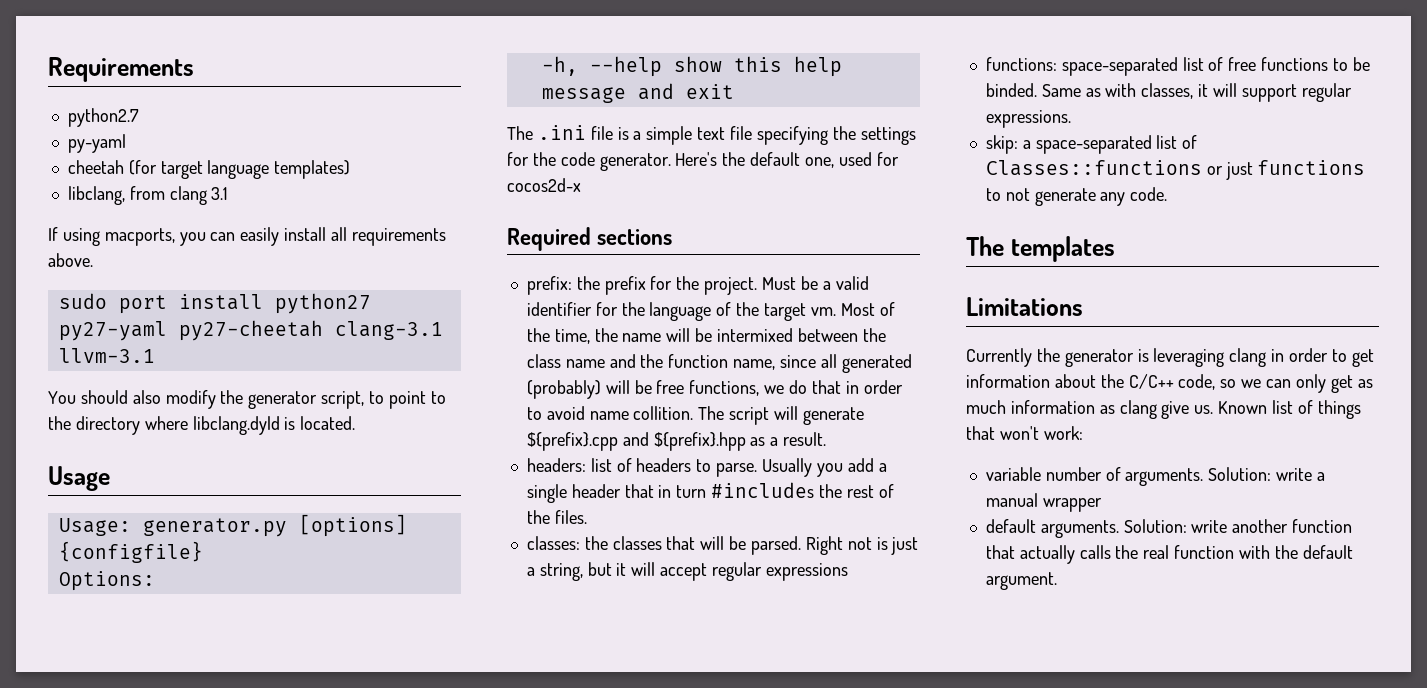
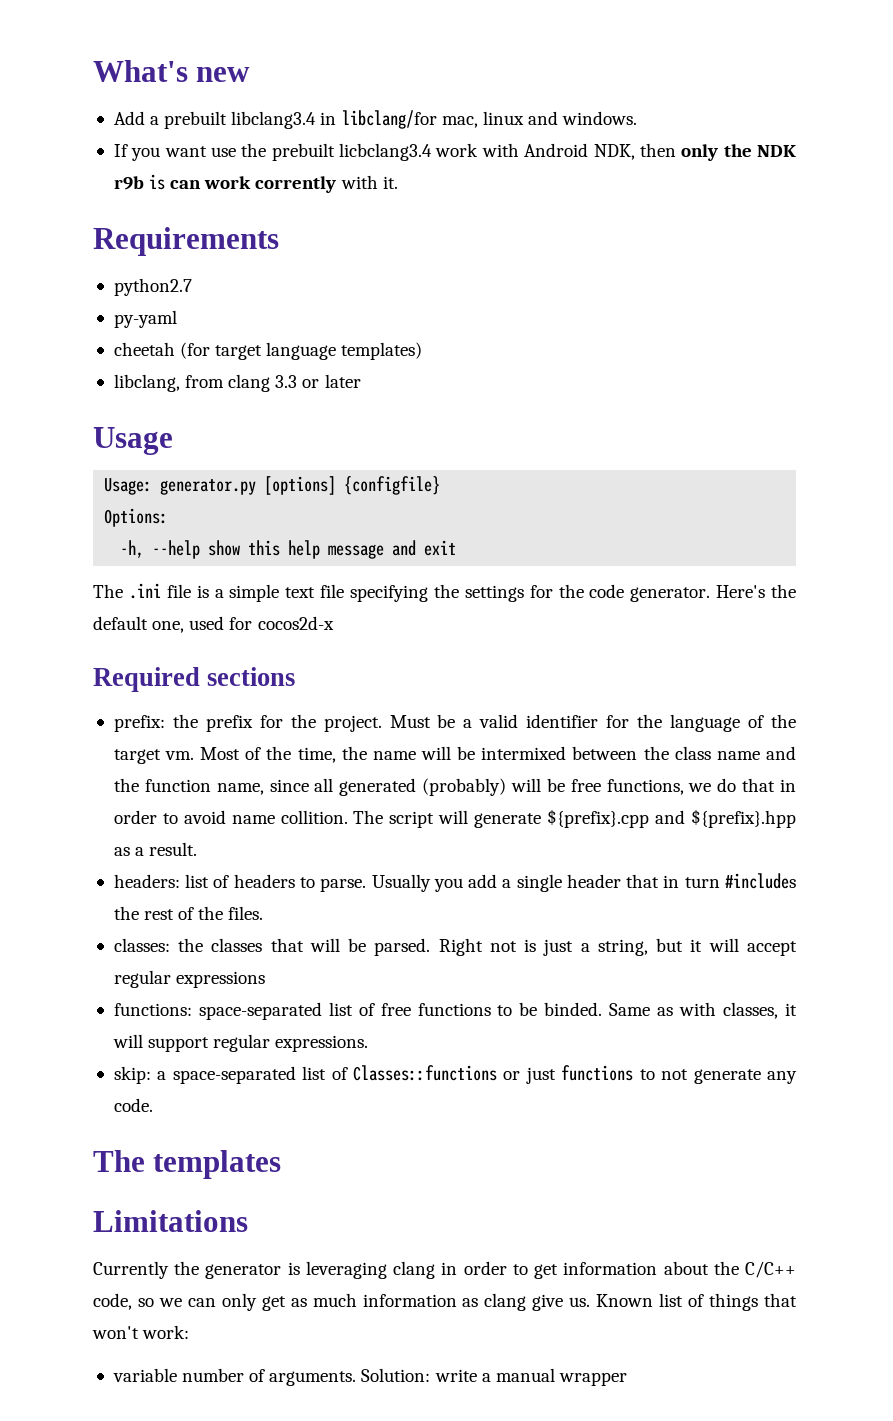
+ What's new
+ Add a prebuilt libclang3.4 in libclang/for mac, linux and windows.
+ If you want use the prebuilt licbclang3.4 work with Android NDK, then only the NDK r9b is can work corrently with it.
- libclang, from clang 3.1
- If using macports, you can easily install all requirements above.
- sudo port install python27 py27-yaml py27-cheetah clang-3.1 llvm-3.1
- You should also modify the generator script, to point to the directory where libclang.dyld is located.
+ libclang, from clang 3.3 or later
- default arguments. Solution: write another function that actually calls the real function with the default argument.

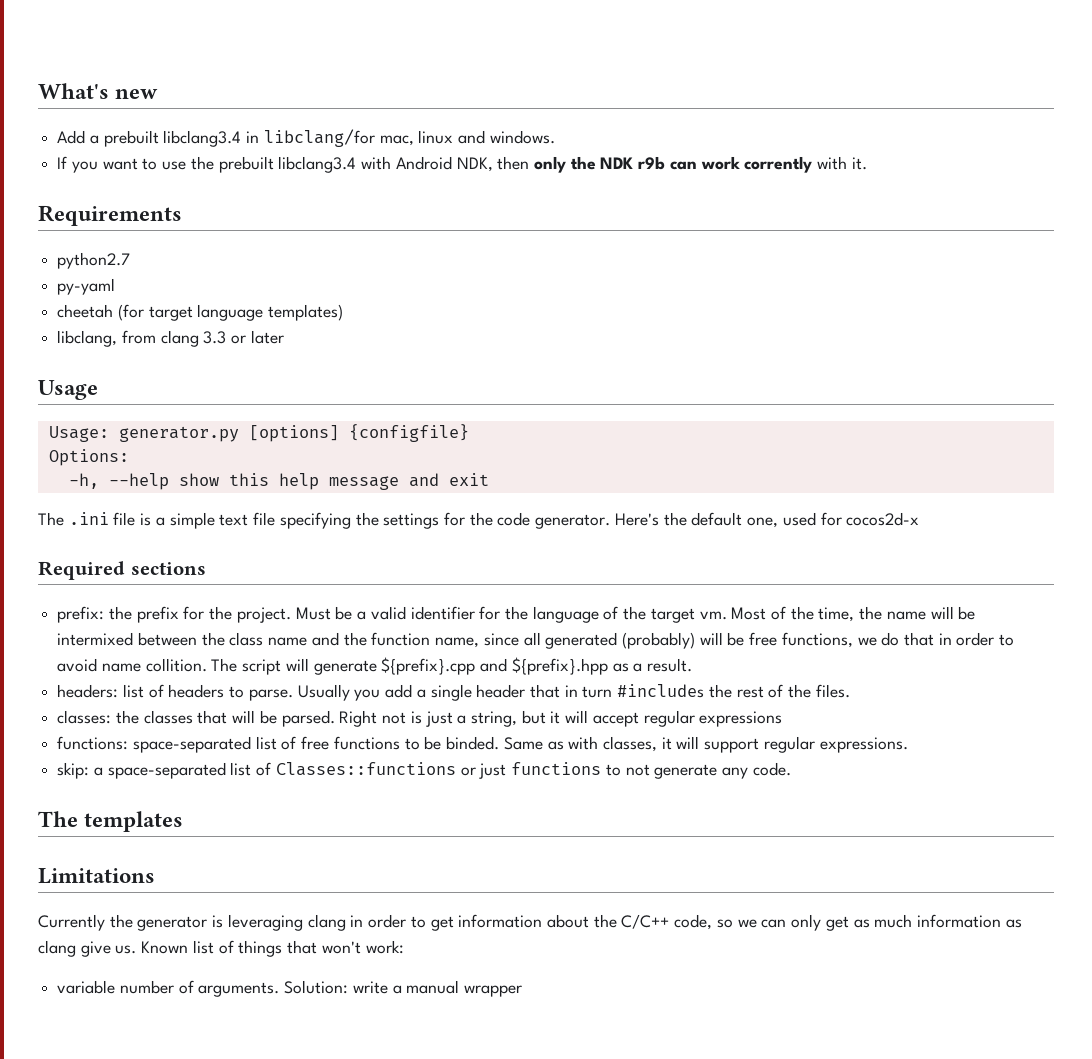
- If you want use the prebuilt licbclang3.4 work with Android NDK, then only the NDK r9b is can work corrently with it.
+ If you want to use the prebuilt libclang3.4 with Android NDK, then only the NDK r9b can work corrently with it.

